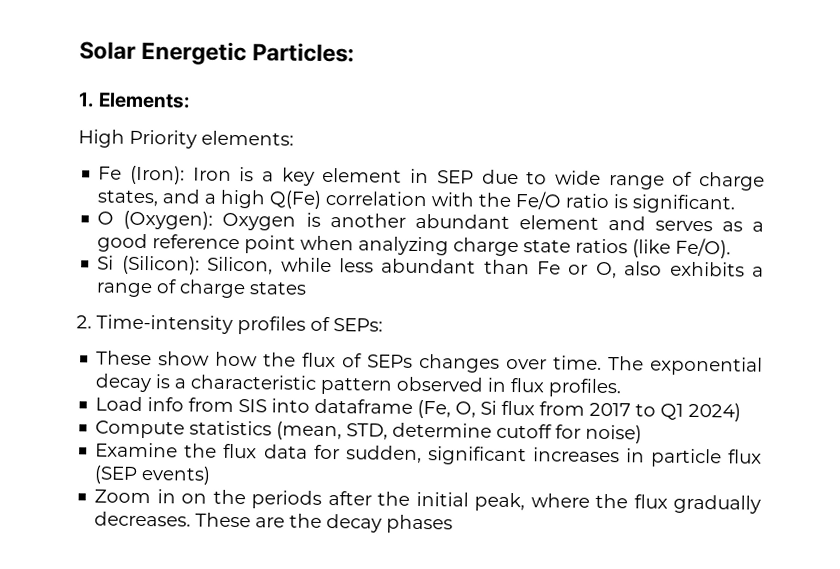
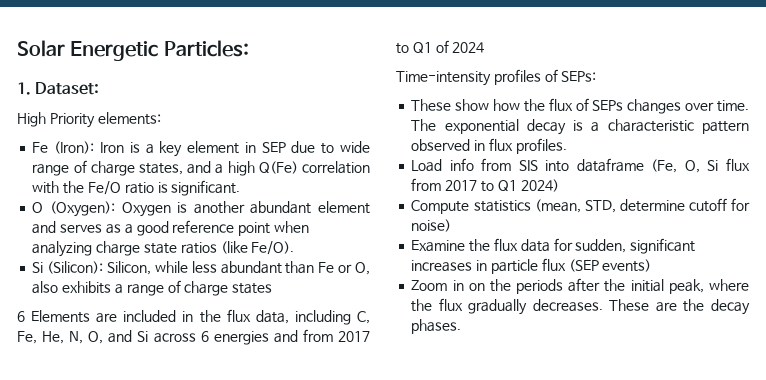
- 1. Elements:
+ 1. Dataset:
- 2. Time-intensity profiles of SEPs:
+ 6 Elements are included in the flux data, including C, Fe, He, N, O, and Si across 6 energies and from 2017 to Q1 of 2024
+ Time-intensity profiles of SEPs:
- These are the decay phases
+ These are the decay phases.

